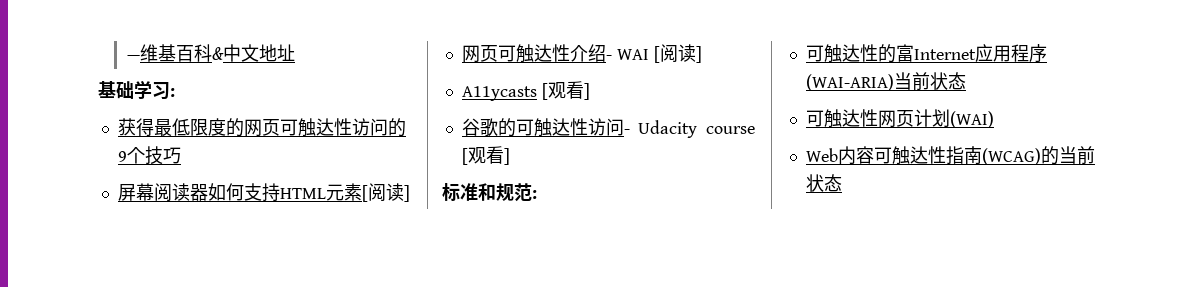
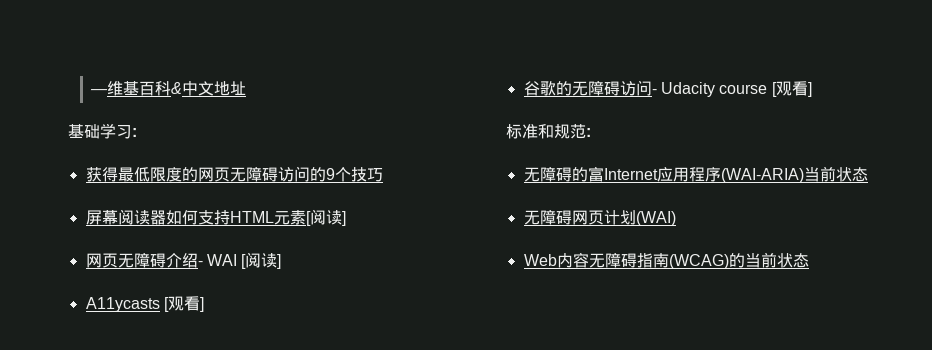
- 获得最低限度的网页可触达性访问的9个技巧
+ 获得最低限度的网页无障碍访问的9个技巧
- 网页可触达性介绍- WAI [阅读]
+ 网页无障碍介绍- WAI [阅读]
- 谷歌的可触达性访问- Udacity course [观看]
+ 谷歌的无障碍访问- Udacity course [观看]
- 可触达性的富Internet应用程序(WAI-ARIA)当前状态
+ 无障碍的富Internet应用程序(WAI-ARIA)当前状态
- 可触达性网页计划(WAI)
+ 无障碍网页计划(WAI)
- Web内容可触达性指南(WCAG)的当前状态
+ Web内容无障碍指南(WCAG)的当前状态

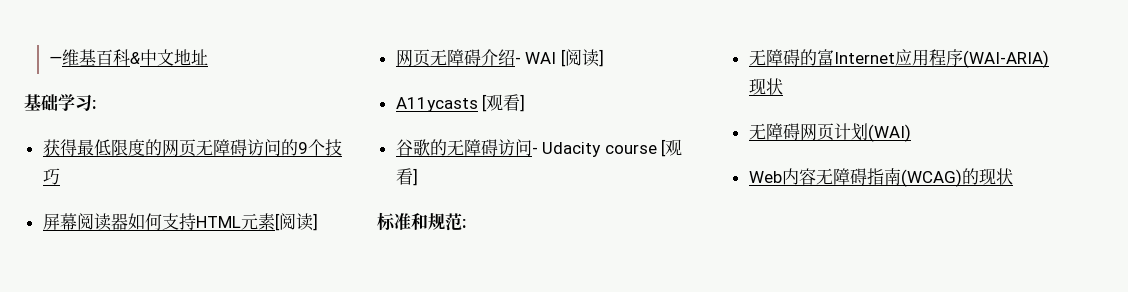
- 无障碍的富Internet应用程序(WAI-ARIA)当前状态
+ 无障碍的富Internet应用程序(WAI-ARIA)现状
- Web内容无障碍指南(WCAG)的当前状态
+ Web内容无障碍指南(WCAG)的现状

